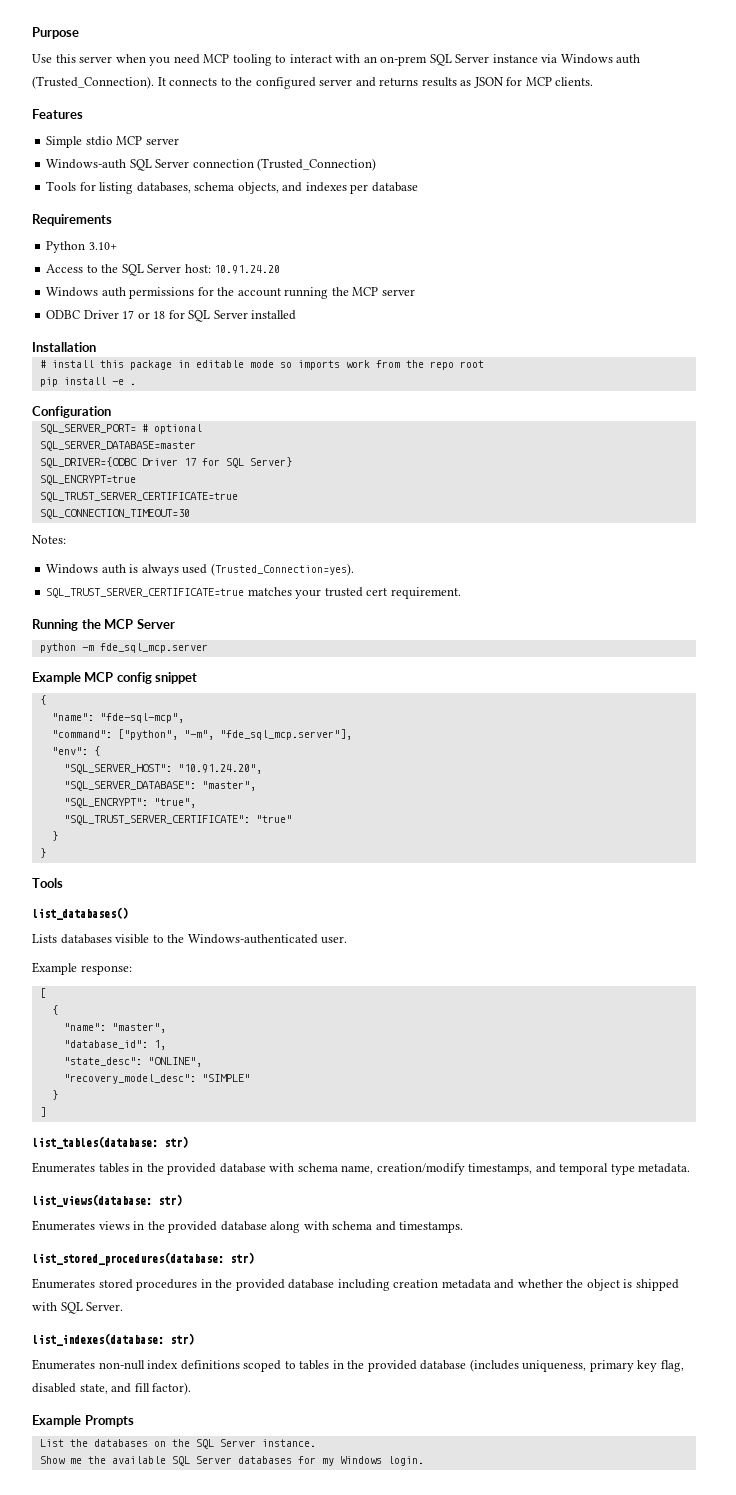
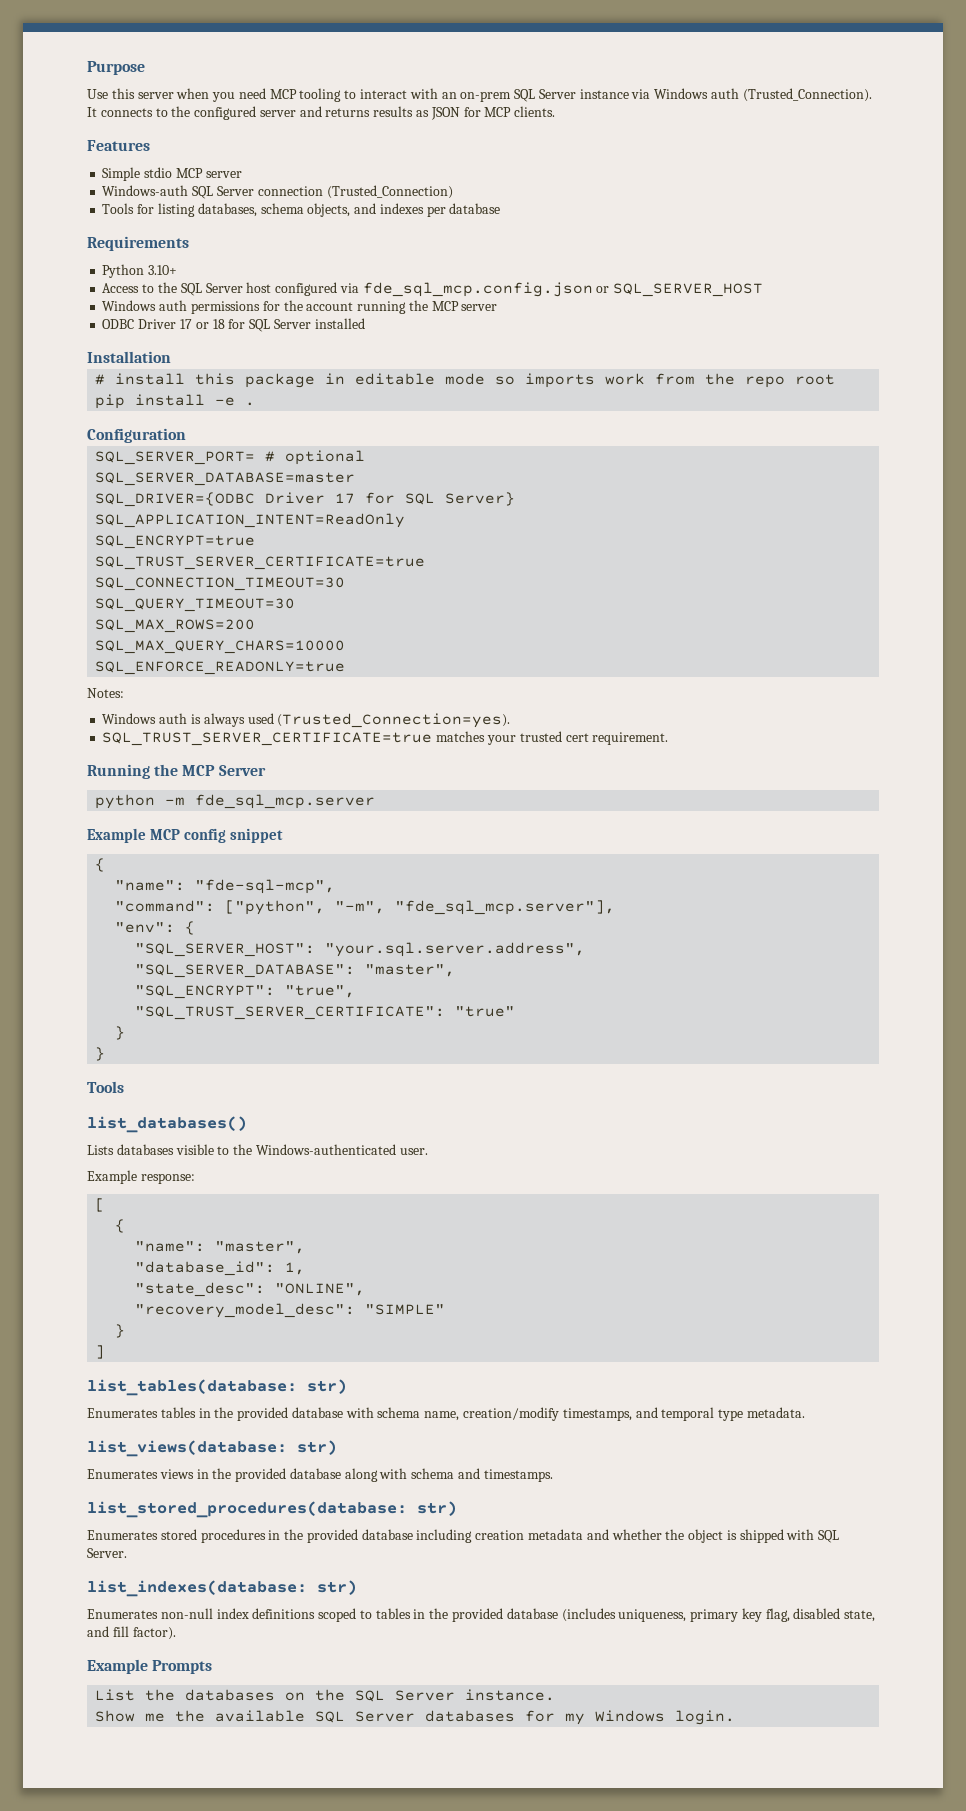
- Access to the SQL Server host: 10.91.24.20
+ Access to the SQL Server host configured via fde_sql_mcp.config.json or SQL_SERVER_HOST
+ SQL_APPLICATION_INTENT=ReadOnly
+ SQL_QUERY_TIMEOUT=30
+ SQL_MAX_ROWS=200
+ SQL_MAX_QUERY_CHARS=10000
+ SQL_ENFORCE_READONLY=true
- "SQL_SERVER_HOST": "10.91.24.20",
+ "SQL_SERVER_HOST": "your.sql.server.address",

